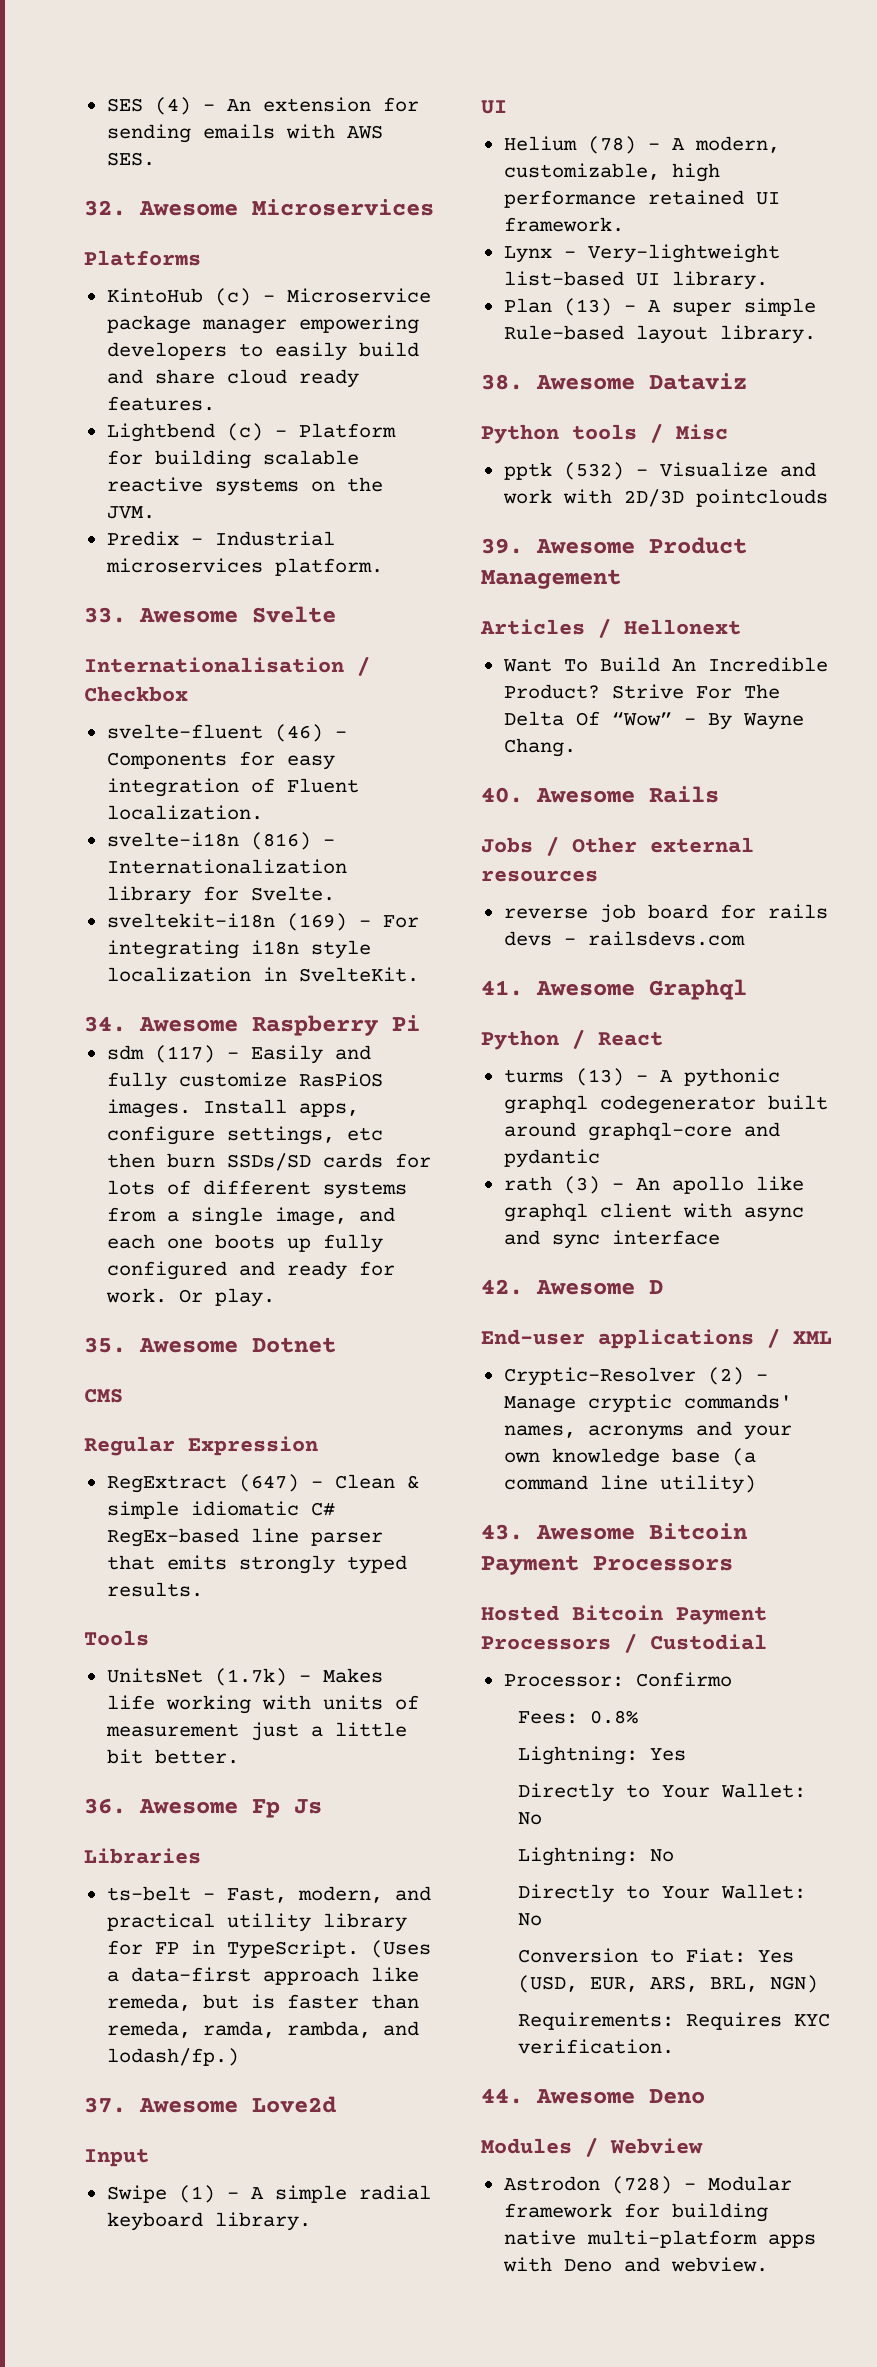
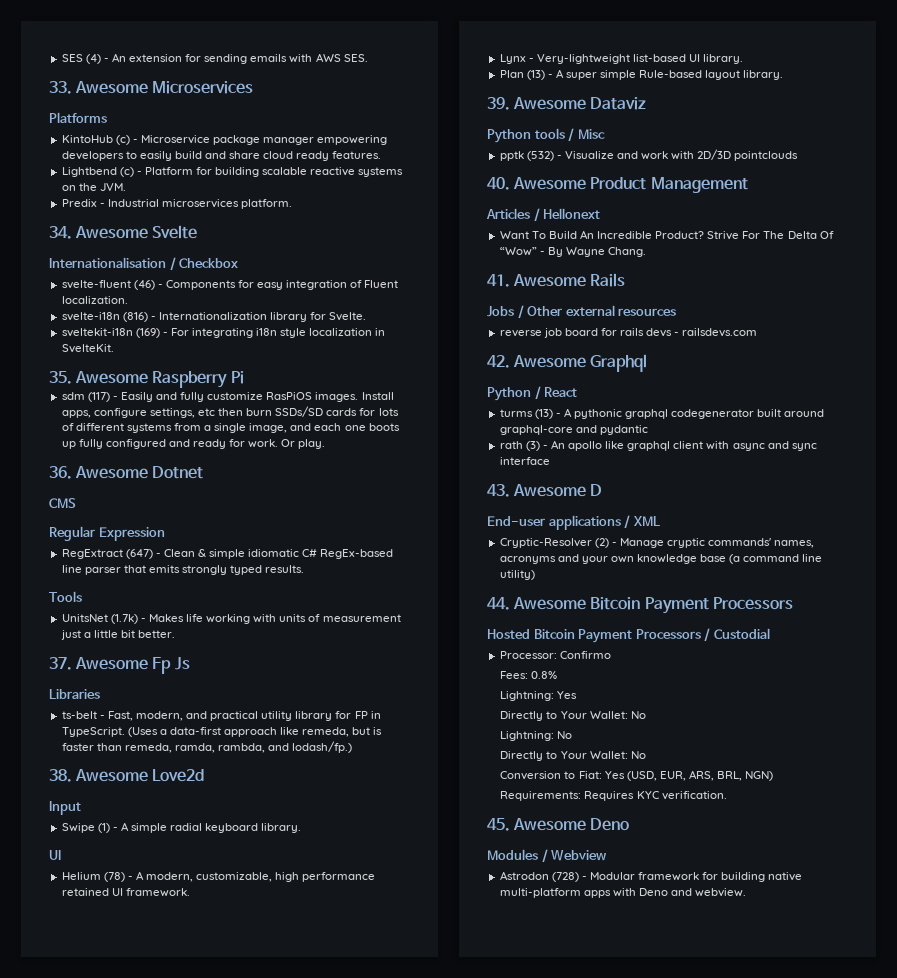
- 32. Awesome Microservices
+ 33. Awesome Microservices
- 33. Awesome Svelte
+ 34. Awesome Svelte
- 34. Awesome Raspberry Pi
+ 35. Awesome Raspberry Pi
- 35. Awesome Dotnet
+ 36. Awesome Dotnet
- 36. Awesome Fp Js
+ 37. Awesome Fp Js
- 37. Awesome Love2d
+ 38. Awesome Love2d
- 38. Awesome Dataviz
+ 39. Awesome Dataviz
- 39. Awesome Product Management
+ 40. Awesome Product Management
- 40. Awesome Rails
+ 41. Awesome Rails
- 41. Awesome Graphql
+ 42. Awesome Graphql
- 42. Awesome D
+ 43. Awesome D
- 43. Awesome Bitcoin Payment Processors
+ 44. Awesome Bitcoin Payment Processors
- 44. Awesome Deno
+ 45. Awesome Deno

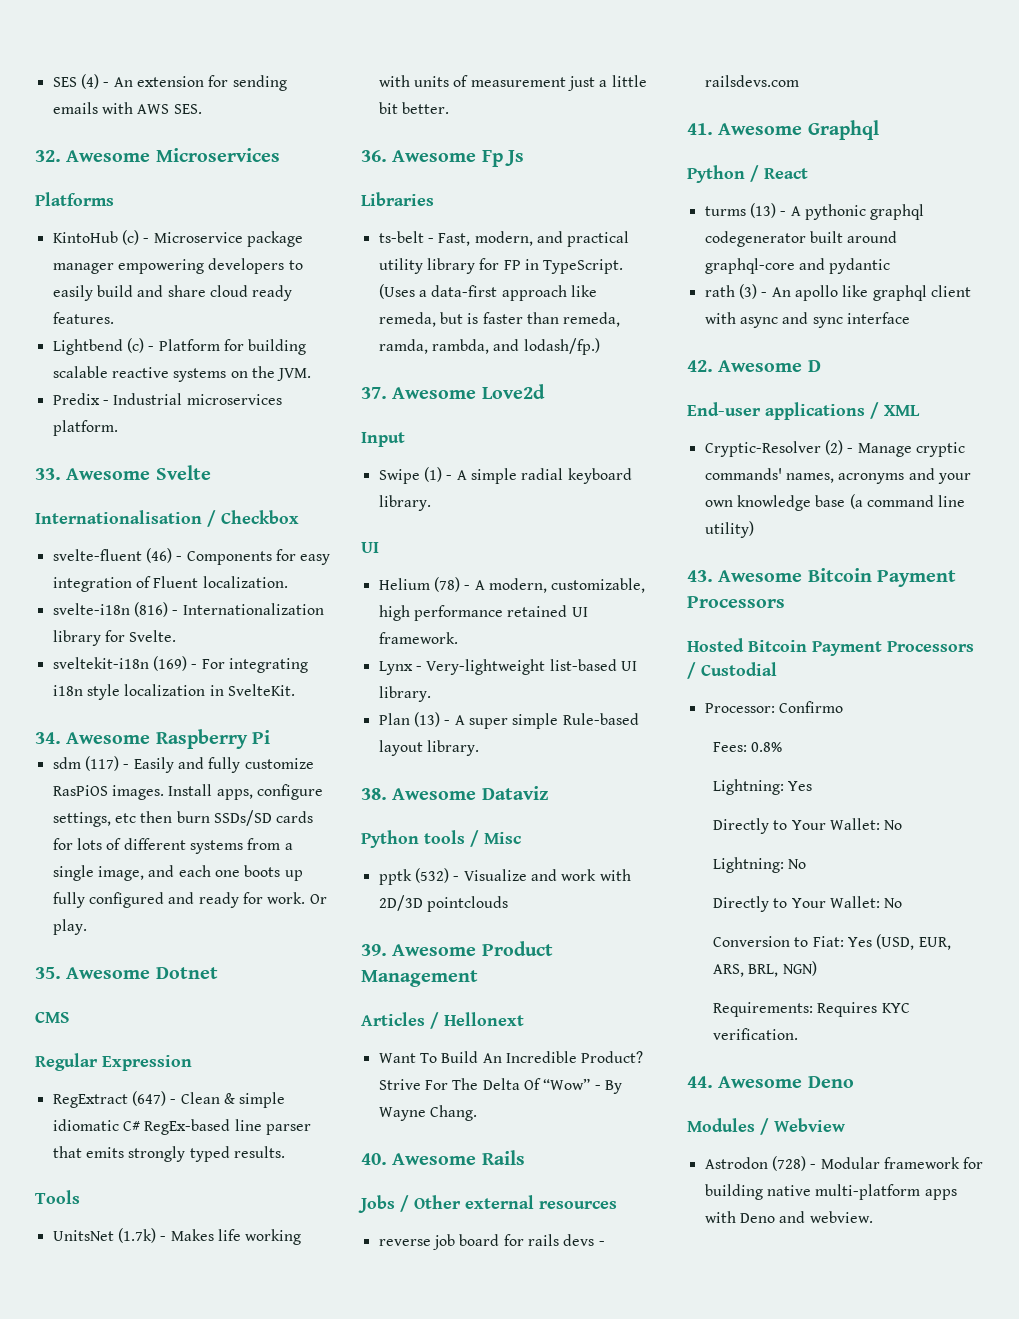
- 33. Awesome Microservices
+ 32. Awesome Microservices
- 34. Awesome Svelte
+ 33. Awesome Svelte
- 35. Awesome Raspberry Pi
+ 34. Awesome Raspberry Pi
- 36. Awesome Dotnet
+ 35. Awesome Dotnet
- 37. Awesome Fp Js
+ 36. Awesome Fp Js
- 38. Awesome Love2d
+ 37. Awesome Love2d
- 39. Awesome Dataviz
+ 38. Awesome Dataviz
- 40. Awesome Product Management
+ 39. Awesome Product Management
- 41. Awesome Rails
+ 40. Awesome Rails
- 42. Awesome Graphql
+ 41. Awesome Graphql
- 43. Awesome D
+ 42. Awesome D
- 44. Awesome Bitcoin Payment Processors
+ 43. Awesome Bitcoin Payment Processors
- 45. Awesome Deno
+ 44. Awesome Deno

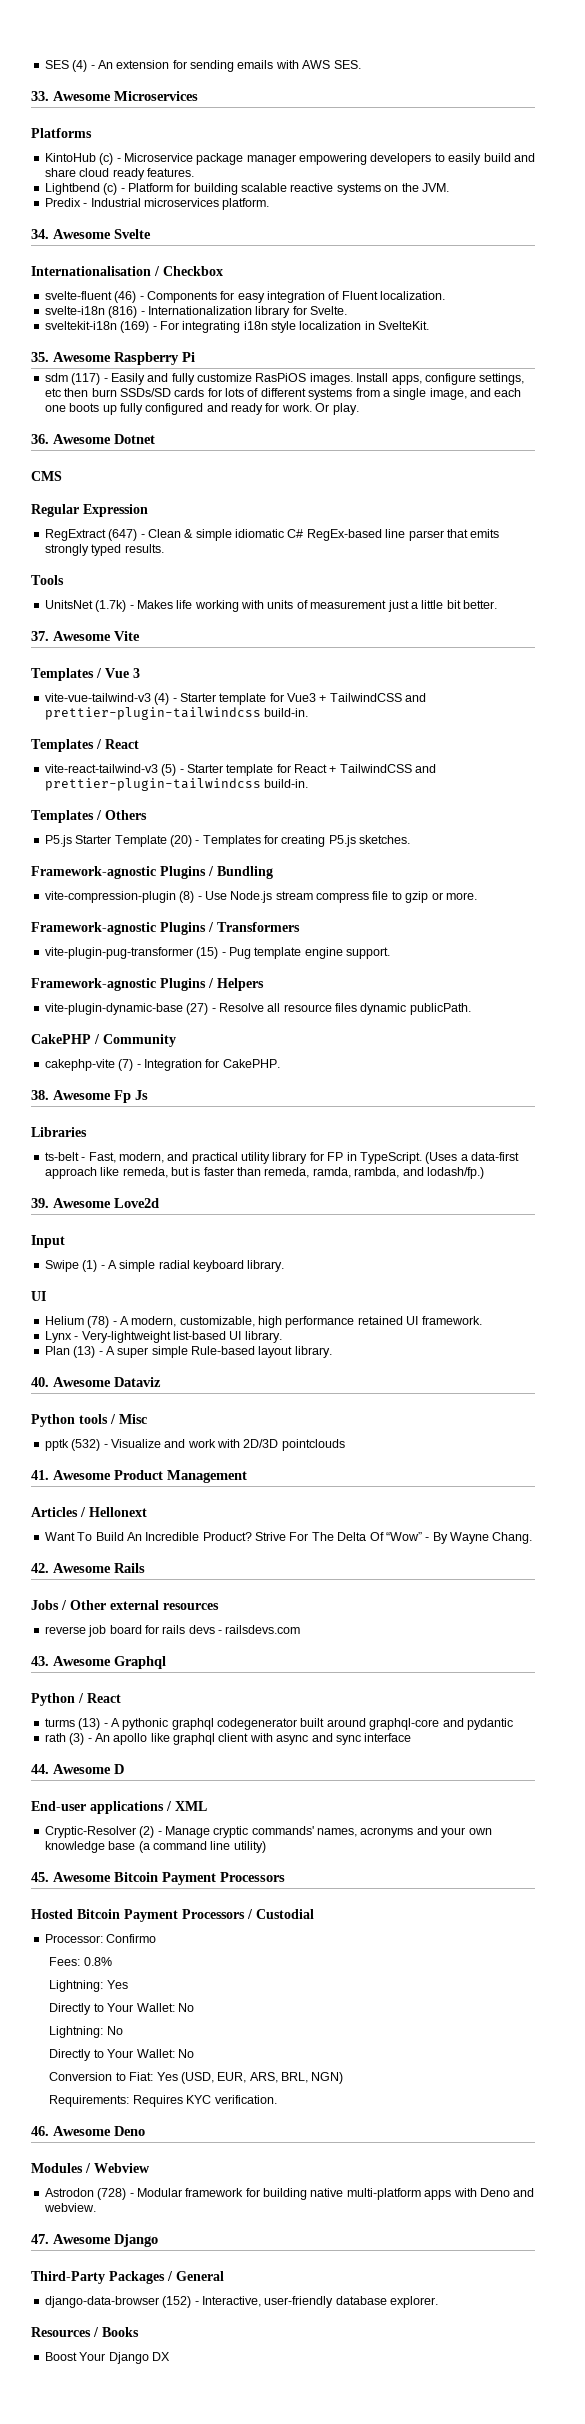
- 32. Awesome Microservices
+ 33. Awesome Microservices
- 33. Awesome Svelte
+ 34. Awesome Svelte
- 34. Awesome Raspberry Pi
+ 35. Awesome Raspberry Pi
- 35. Awesome Dotnet
+ 36. Awesome Dotnet
- 36. Awesome Fp Js
+ 37. Awesome Vite
+ Templates / Vue 3
+ vite-vue-tailwind-v3 (4) - Starter template for Vue3 + TailwindCSS and prettier-plugin-tailwindcss build-in.
+ Templates / React
+ vite-react-tailwind-v3 (5) - Starter template for React + TailwindCSS and prettier-plugin-tailwindcss build-in.
+ Templates / Others
+ P5.js Starter Template (20) - Templates for creating P5.js sketches.
+ Framework-agnostic Plugins / Bundling
+ vite-compression-plugin (8) - Use Node.js stream compress file to gzip or more.
+ Framework-agnostic Plugins / Transformers
+ vite-plugin-pug-transformer (15) - Pug template engine support.
+ Framework-agnostic Plugins / Helpers
+ vite-plugin-dynamic-base (27) - Resolve all resource files dynamic publicPath.
+ CakePHP / Community
+ cakephp-vite (7) - Integration for CakePHP.
+ 38. Awesome Fp Js
- 37. Awesome Love2d
+ 39. Awesome Love2d
- 38. Awesome Dataviz
+ 40. Awesome Dataviz
- 39. Awesome Product Management
+ 41. Awesome Product Management
- 40. Awesome Rails
+ 42. Awesome Rails
- 41. Awesome Graphql
+ 43. Awesome Graphql
- 42. Awesome D
+ 44. Awesome D
- 43. Awesome Bitcoin Payment Processors
+ 45. Awesome Bitcoin Payment Processors
- 44. Awesome Deno
+ 46. Awesome Deno
+ 47. Awesome Django
+ Third-Party Packages / General
+ django-data-browser (152) - Interactive, user-friendly database explorer.
+ Resources / Books
+ Boost Your Django DX

